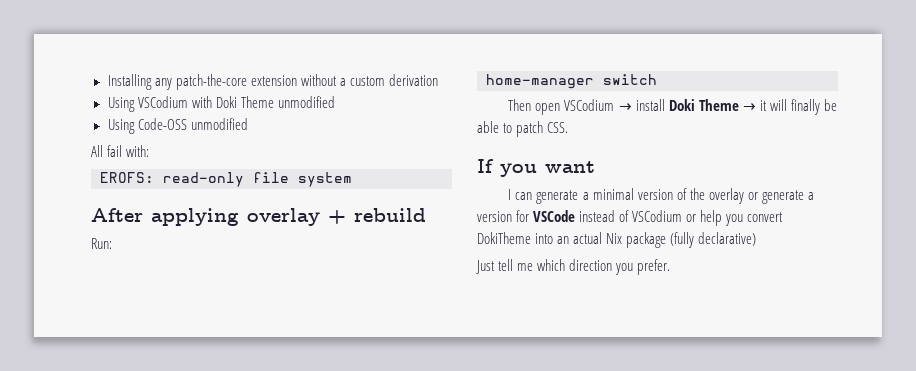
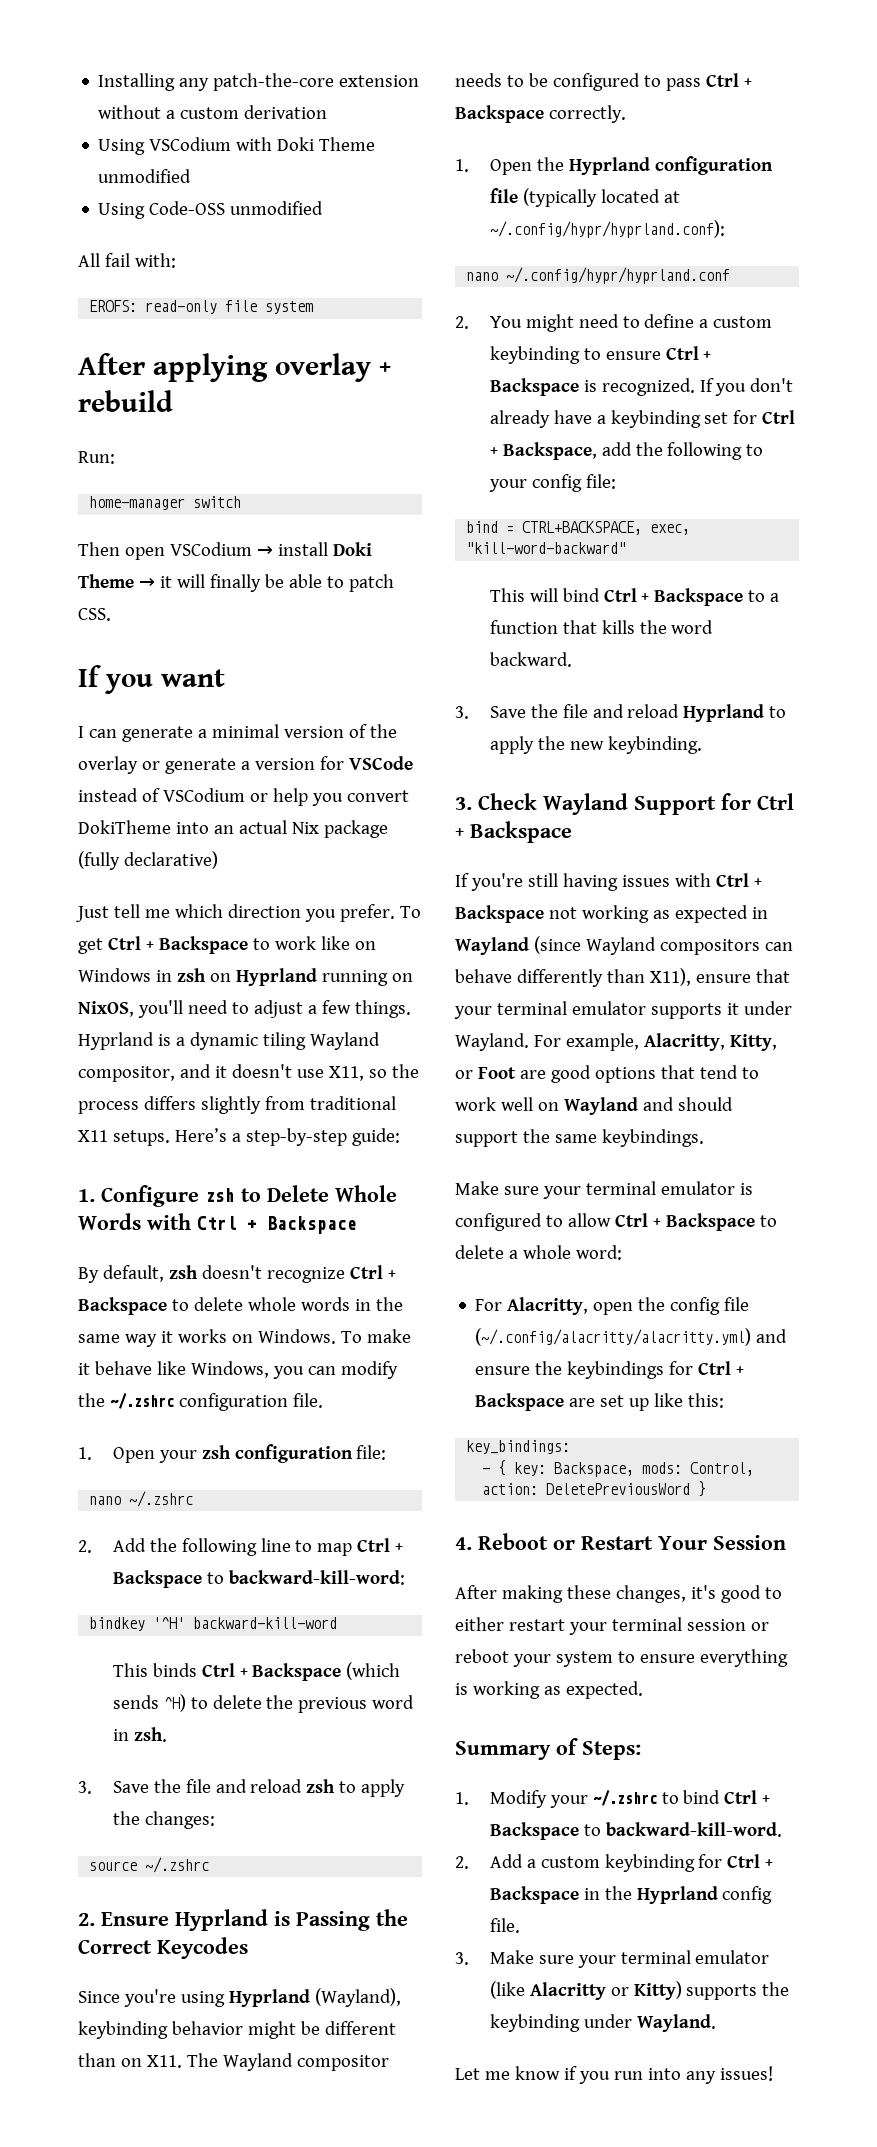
+ To get Ctrl + Backspace to work like on Windows in zsh on Hyprland running on NixOS, you'll need to adjust a few things. Hyprland is a dynamic tiling Wayland compositor, and it doesn't use X11, so the process differs slightly from traditional X11 setups. Here’s a step-by-step guide:
+ 1. Configure zsh to Delete Whole Words with Ctrl + Backspace
+ By default, zsh doesn't recognize Ctrl + Backspace to delete whole words in the same way it works on Windows. To make it behave like Windows, you can modify the ~/.zshrc configuration file.
+ 1. Open your zsh configuration file:
+ nano ~/.zshrc
+ 2. Add the following line to map Ctrl + Backspace to backward-kill-word:
+ bindkey '^H' backward-kill-word
+ This binds Ctrl + Backspace (which sends ^H) to delete the previous word in zsh.
+ 3. Save the file and reload zsh to apply the changes:
+ source ~/.zshrc
+ 2. Ensure Hyprland is Passing the Correct Keycodes
+ Since you're using Hyprland (Wayland), keybinding behavior might be different than on X11. The Wayland compositor needs to be configured to pass Ctrl + Backspace correctly.
+ 1. Open the Hyprland configuration file (typically located at ~/.config/hypr/hyprland.conf):
+ nano ~/.config/hypr/hyprland.conf
+ 2. You might need to define a custom keybinding to ensure Ctrl + Backspace is recognized. If you don't already have a keybinding set for Ctrl + Backspace, add the following to your config file:
+ bind = CTRL+BACKSPACE, exec, "kill-word-backward"
+ This will bind Ctrl + Backspace to a function that kills the word backward.
+ 3. Save the file and reload Hyprland to apply the new keybinding.
+ 3. Check Wayland Support for Ctrl + Backspace
+ If you're still having issues with Ctrl + Backspace not working as expected in Wayland (since Wayland compositors can behave differently than X11), ensure that your terminal emulator supports it under Wayland. For example, Alacritty, Kitty, or Foot are good options that tend to work well on Wayland and should support the same keybindings.
+ Make sure your terminal emulator is configured to allow Ctrl + Backspace to delete a whole word:
+ For Alacritty, open the config file (~/.config/alacritty/alacritty.yml) and ensure the keybindings for Ctrl + Backspace are set up like this:
+ key_bindings:
+ - { key: Backspace, mods: Control, action: DeletePreviousWord }
+ 4. Reboot or Restart Your Session
+ After making these changes, it's good to either restart your terminal session or reboot your system to ensure everything is working as expected.
+ Summary of Steps:
+ 1. Modify your ~/.zshrc to bind Ctrl + Backspace to backward-kill-word.
+ 2. Add a custom keybinding for Ctrl + Backspace in the Hyprland config file.
+ 3. Make sure your terminal emulator (like Alacritty or Kitty) supports the keybinding under Wayland.
+ Let me know if you run into any issues!

